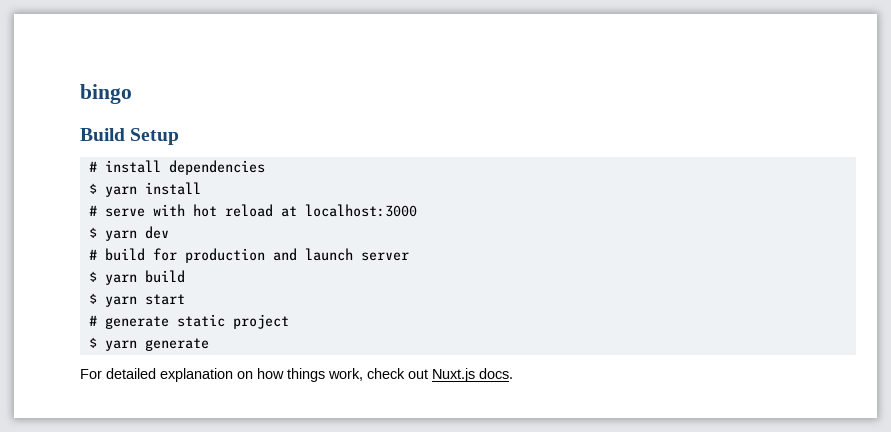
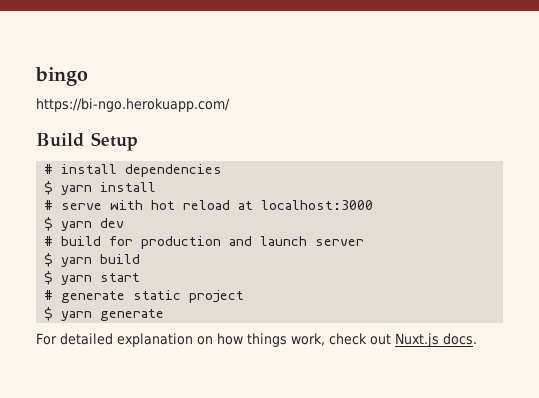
+ https://bi-ngo.herokuapp.com/

